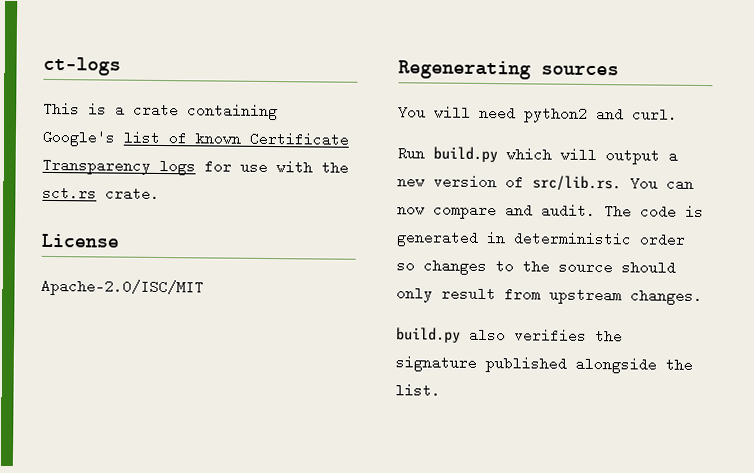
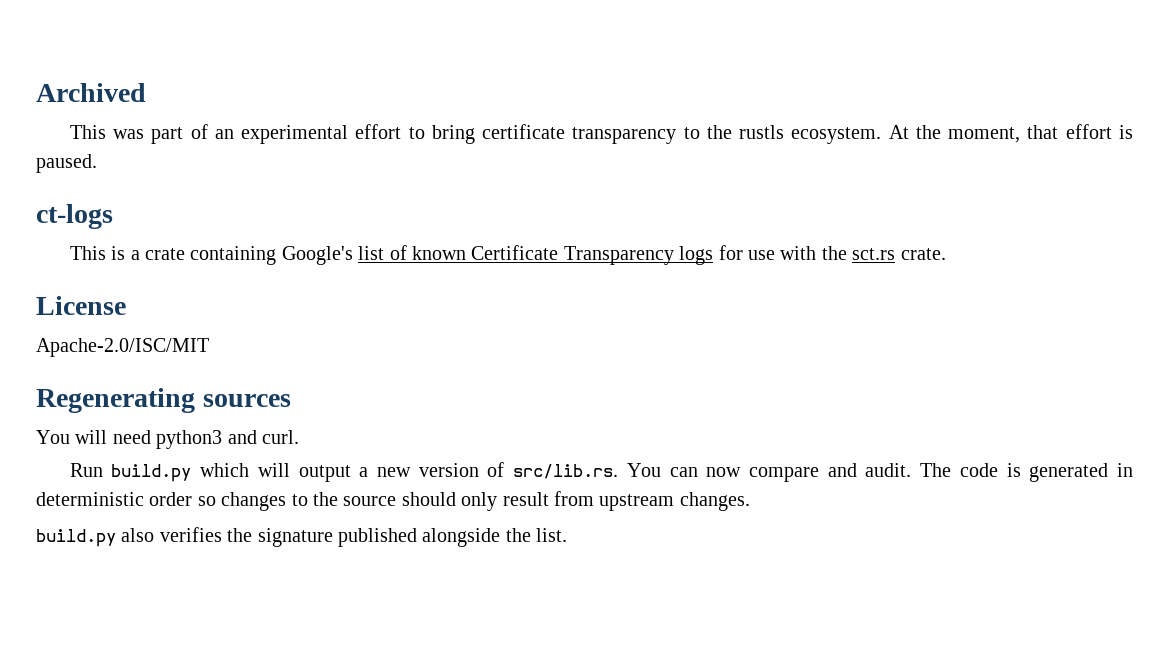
+ Archived
+ This was part of an experimental effort to bring certificate transparency to the rustls ecosystem. At the moment, that effort is paused.
- You will need python2 and curl.
+ You will need python3 and curl.

